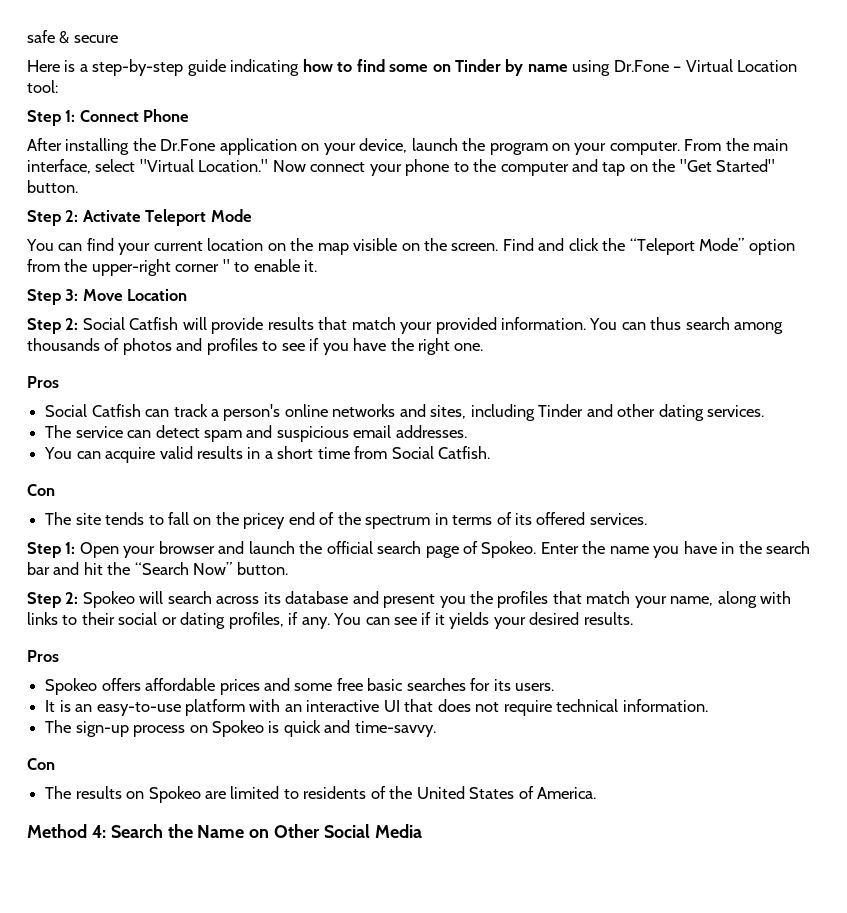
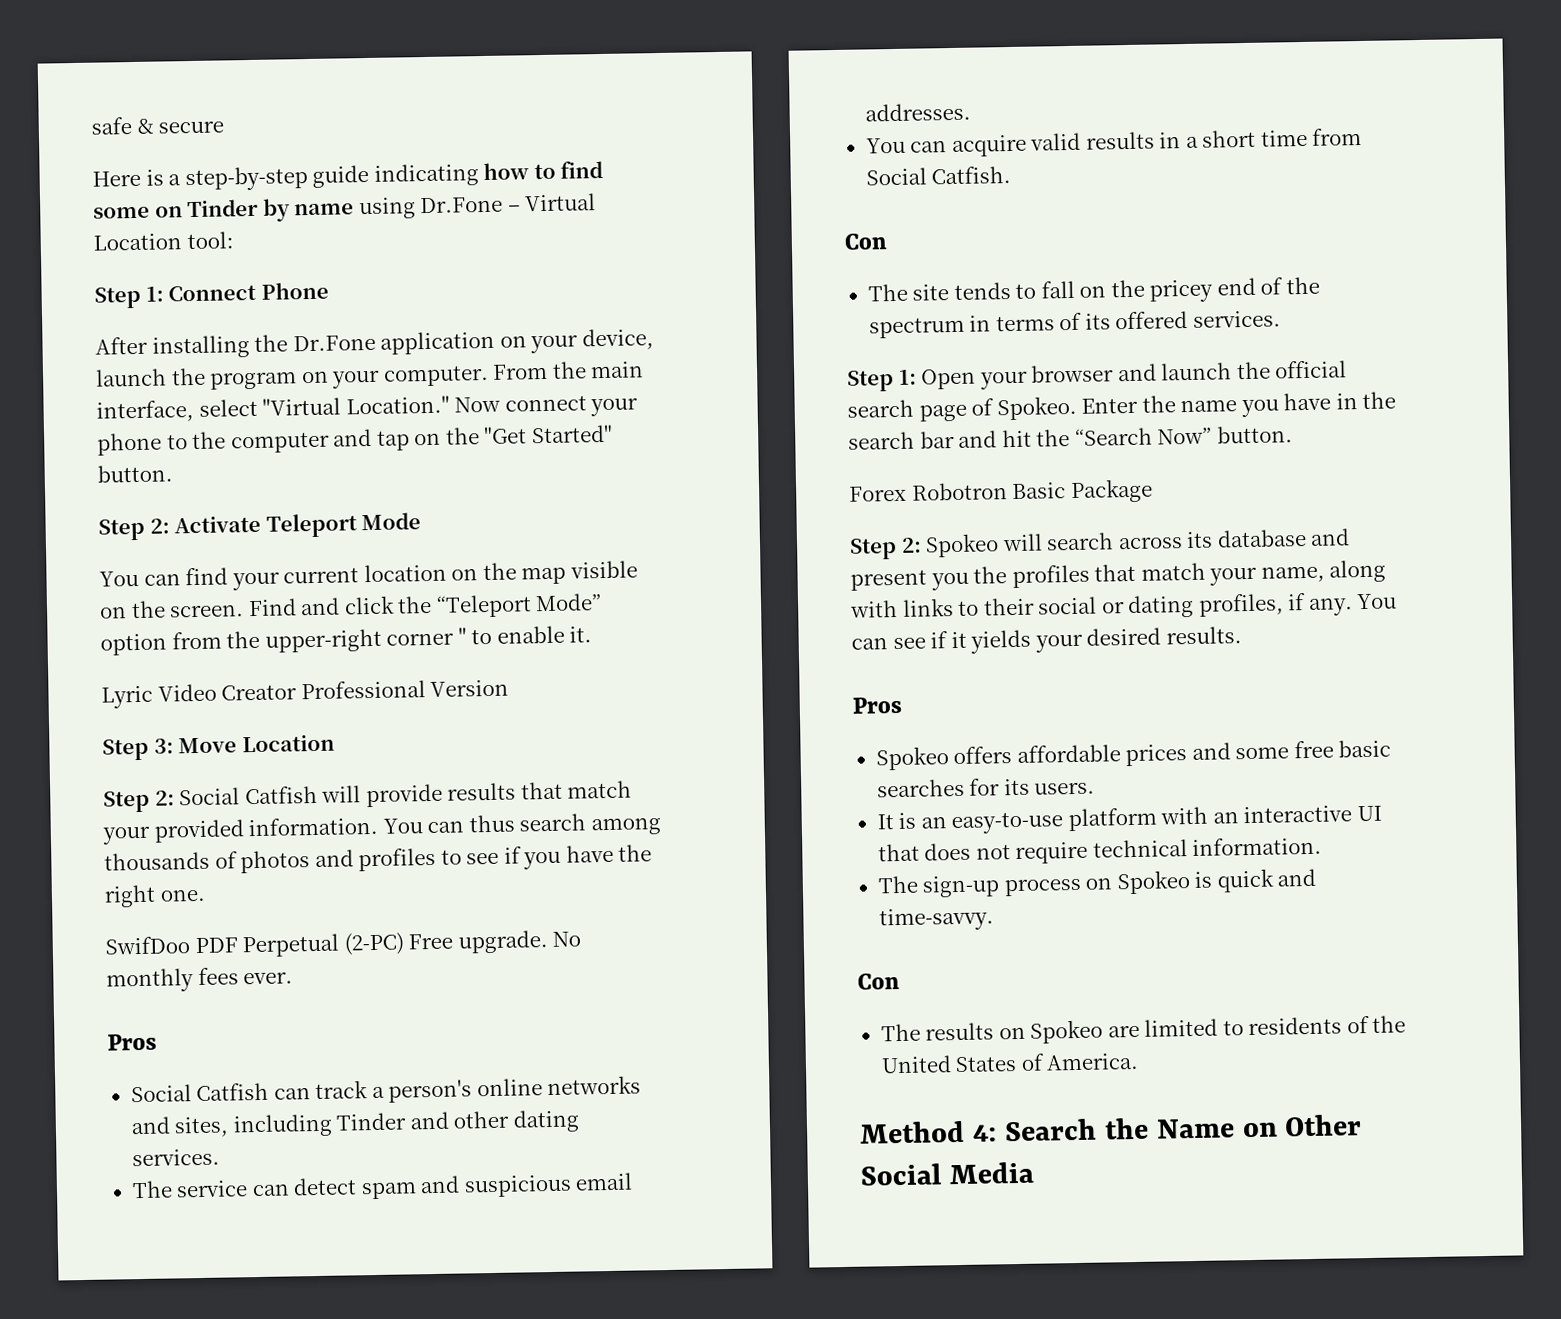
+ Lyric Video Creator Professional Version
+ SwifDoo PDF Perpetual (2-PC) Free upgrade. No monthly fees ever.
+ Forex Robotron Basic Package

